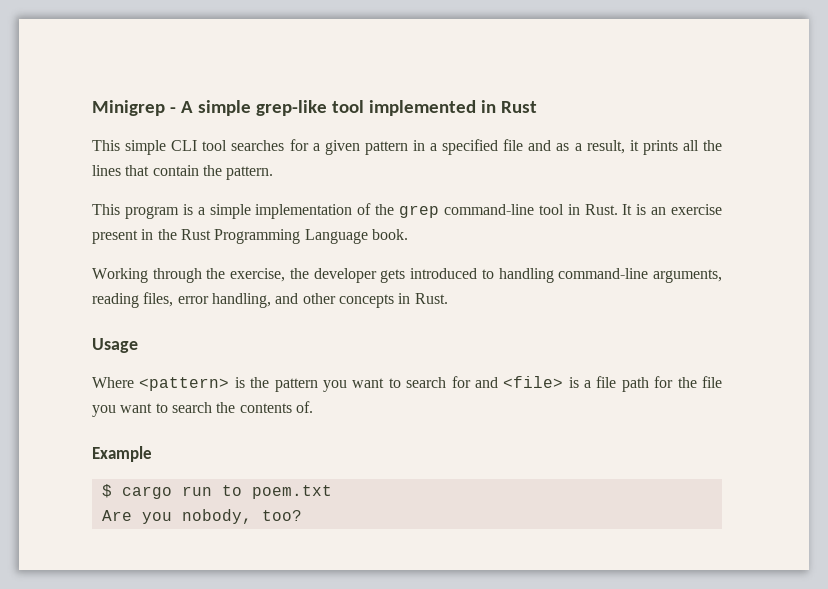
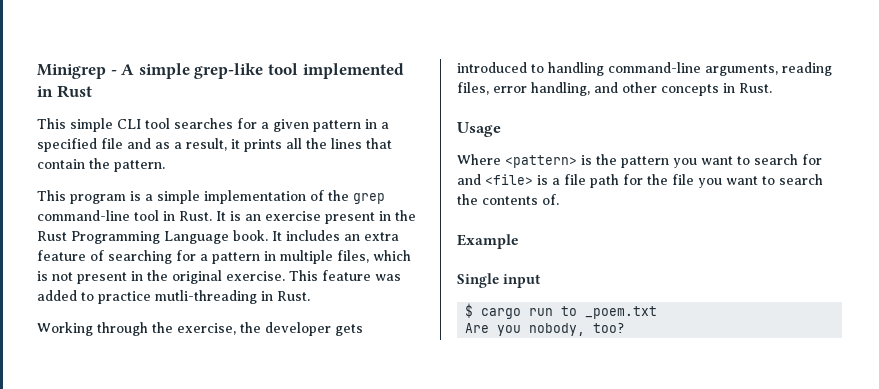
+ It includes an extra feature of searching for a pattern in multiple files, which is not present in the original exercise. This feature was added to practice mutli-threading in Rust.
+ Single input
- $ cargo run to poem.txt
+ $ cargo run to _poem.txt

